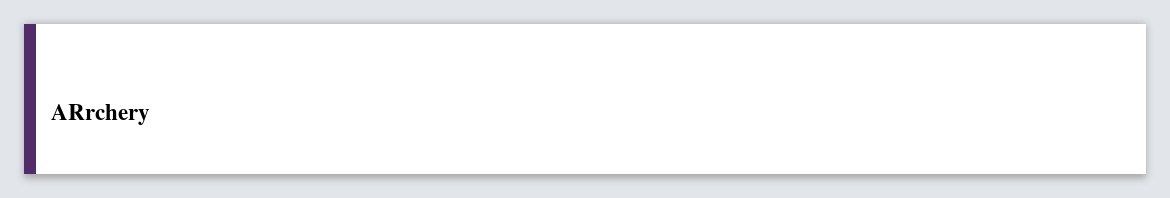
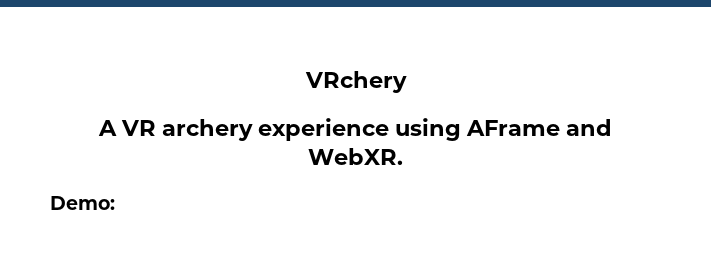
- ARrchery
+ VRchery
+ A VR archery experience using AFrame and WebXR.
+ Demo:

